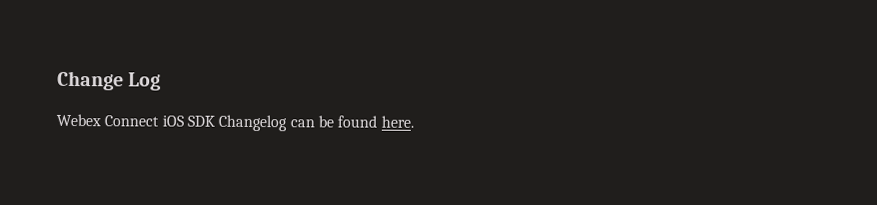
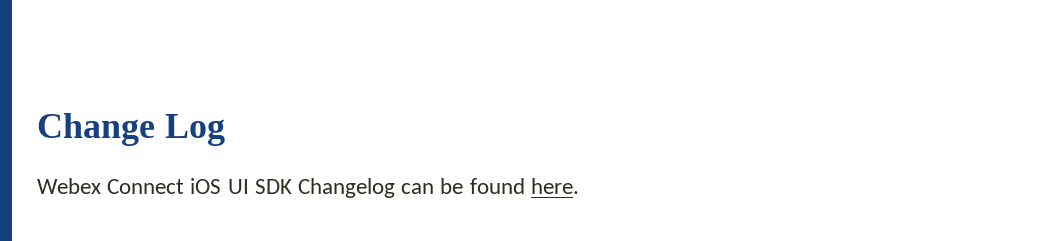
- Webex Connect iOS SDK Changelog can be found here.
+ Webex Connect iOS UI SDK Changelog can be found here.

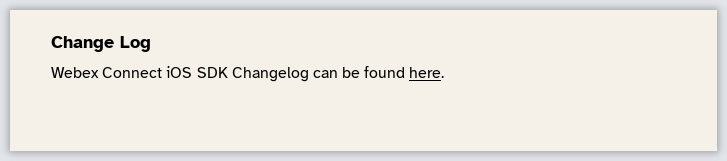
- Webex Connect iOS UI SDK Changelog can be found here.
+ Webex Connect iOS SDK Changelog can be found here.

